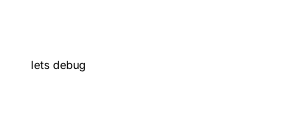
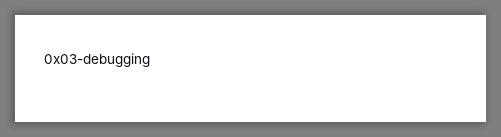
- lets debug
+ 0x03-debugging

